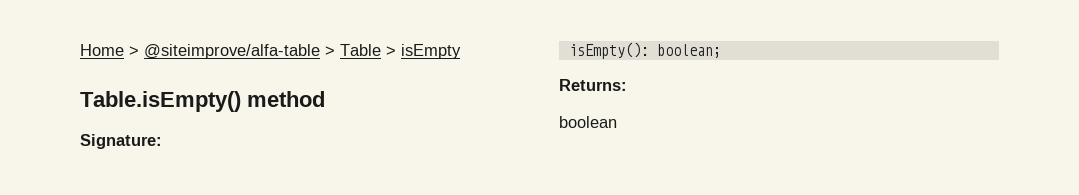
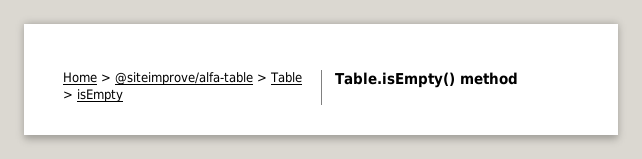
- Signature:
- isEmpty(): boolean;
- Returns:
- boolean

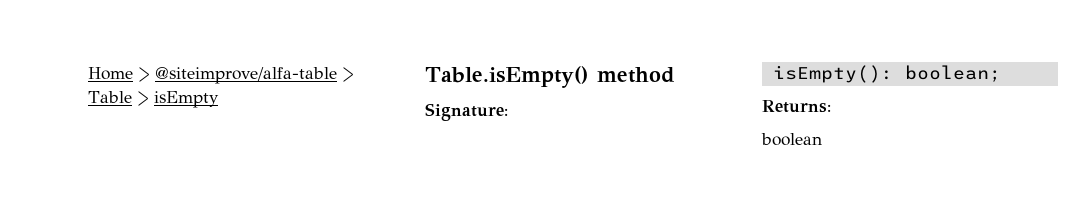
+ Signature:
+ isEmpty(): boolean;
+ Returns:
+ boolean

